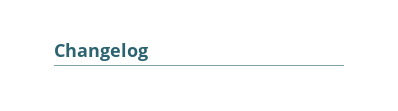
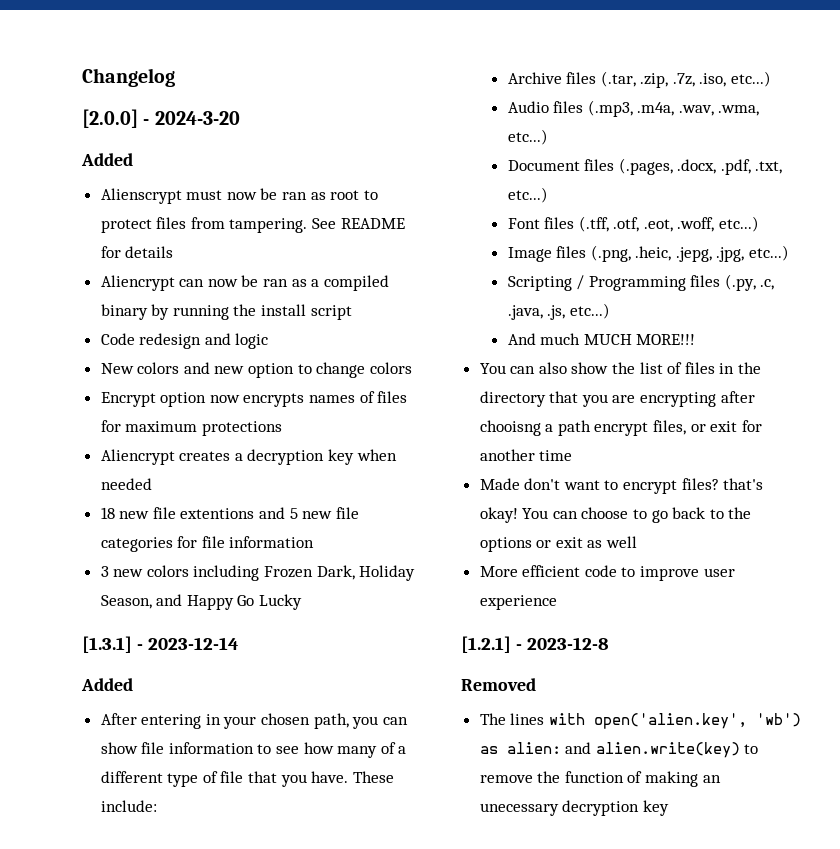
+ [2.0.0] - 2024-3-20
+ Added
+ Alienscrypt must now be ran as root to protect files from tampering. See README for details
+ Aliencrypt can now be ran as a compiled binary by running the install script
+ Code redesign and logic
+ New colors and new option to change colors
+ Encrypt option now encrypts names of files for maximum protections
+ Aliencrypt creates a decryption key when needed
+ 18 new file extentions and 5 new file categories for file information
+ 3 new colors including Frozen Dark, Holiday Season, and Happy Go Lucky
+ [1.3.1] - 2023-12-14
+ Added
+ After entering in your chosen path, you can show file information to see how many of a different type of file that you have. These include:
+ Archive files (.tar, .zip, .7z, .iso, etc...)
+ Audio files (.mp3, .m4a, .wav, .wma, etc...)
+ Document files (.pages, .docx, .pdf, .txt, etc...)
+ Font files (.tff, .otf, .eot, .woff, etc...)
+ Image files (.png, .heic, .jepg, .jpg, etc...)
+ Scripting / Programming files (.py, .c, .java, .js, etc...)
+ And much MUCH MORE!!!
+ You can also show the list of files in the directory that you are encrypting after chooisng a path encrypt files, or exit for another time
+ Made don't want to encrypt files? that's okay! You can choose to go back to the options or exit as well
+ More efficient code to improve user experience
+ [1.2.1] - 2023-12-8
+ Removed
+ The lines with open('alien.key', 'wb') as alien: and alien.write(key) to remove the function of making an unecessary decryption key

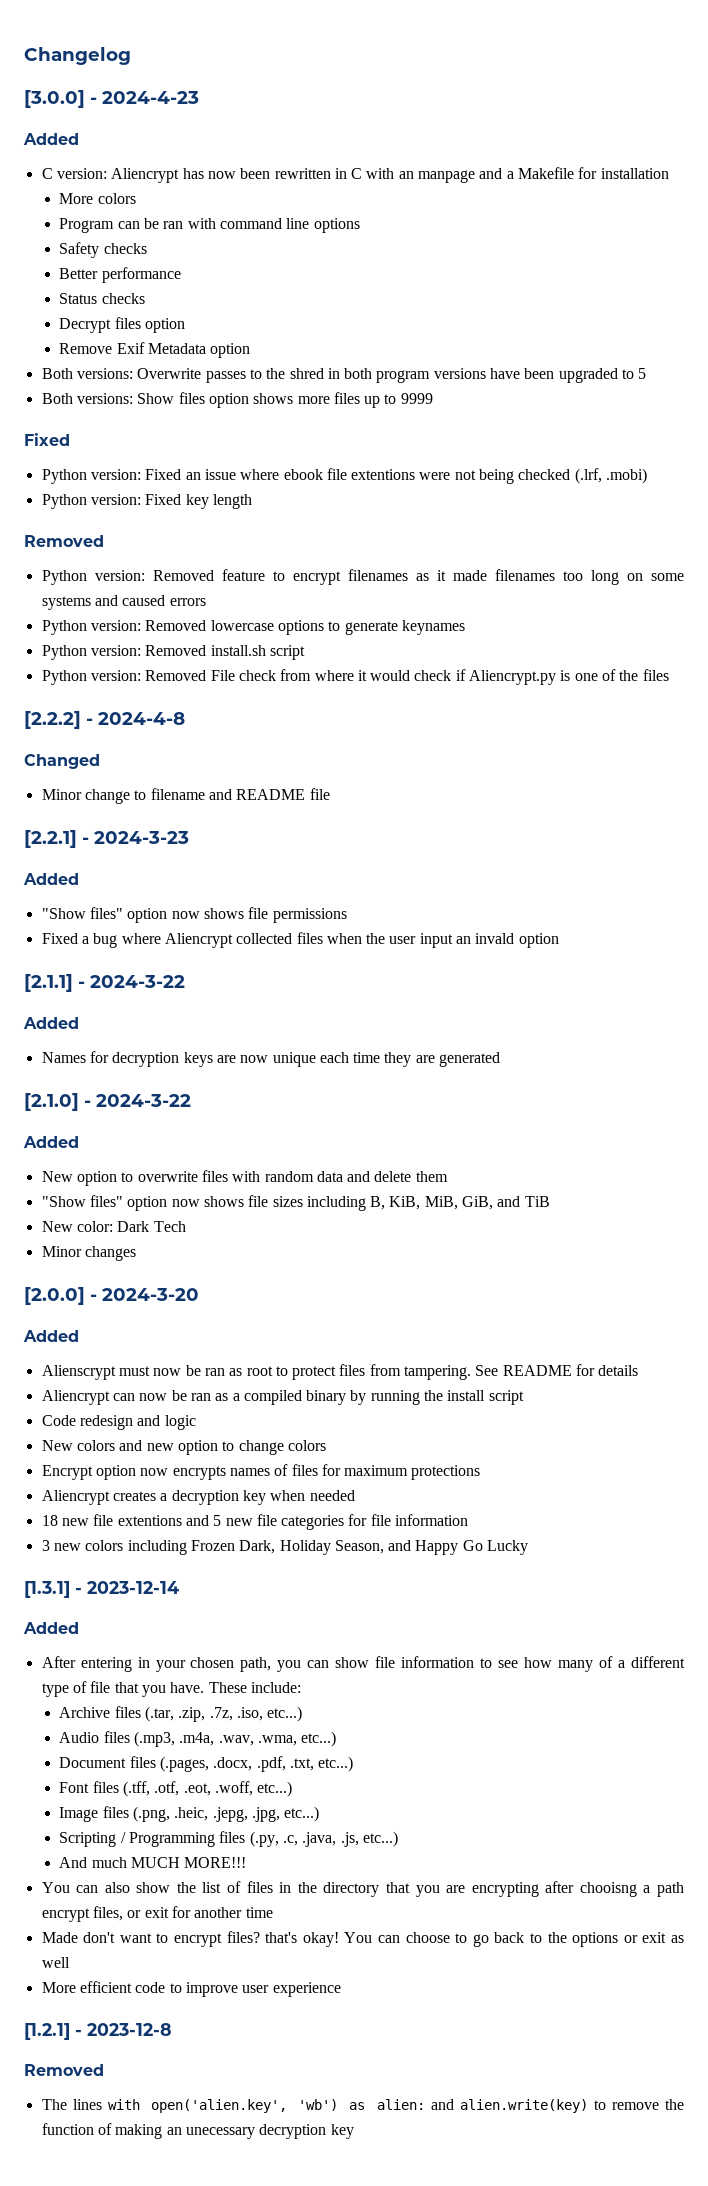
+ [3.0.0] - 2024-4-23
+ Added
+ C version: Aliencrypt has now been rewritten in C with an manpage and a Makefile for installation
+ More colors
+ Program can be ran with command line options
+ Safety checks
+ Better performance
+ Status checks
+ Decrypt files option
+ Remove Exif Metadata option
+ Both versions: Overwrite passes to the shred in both program versions have been upgraded to 5
+ Both versions: Show files option shows more files up to 9999
+ Fixed
+ Python version: Fixed an issue where ebook file extentions were not being checked (.lrf, .mobi)
+ Python version: Fixed key length
+ Removed
+ Python version: Removed feature to encrypt filenames as it made filenames too long on some systems and caused errors
+ Python version: Removed lowercase options to generate keynames
+ Python version: Removed install.sh script
+ Python version: Removed File check from where it would check if Aliencrypt.py is one of the files
+ [2.2.2] - 2024-4-8
+ Changed
+ Minor change to filename and README file
+ [2.2.1] - 2024-3-23
+ Added
+ "Show files" option now shows file permissions
+ Fixed a bug where Aliencrypt collected files when the user input an invald option
+ [2.1.1] - 2024-3-22
+ Added
+ Names for decryption keys are now unique each time they are generated
+ [2.1.0] - 2024-3-22
+ Added
+ New option to overwrite files with random data and delete them
+ "Show files" option now shows file sizes including B, KiB, MiB, GiB, and TiB
+ New color: Dark Tech
+ Minor changes

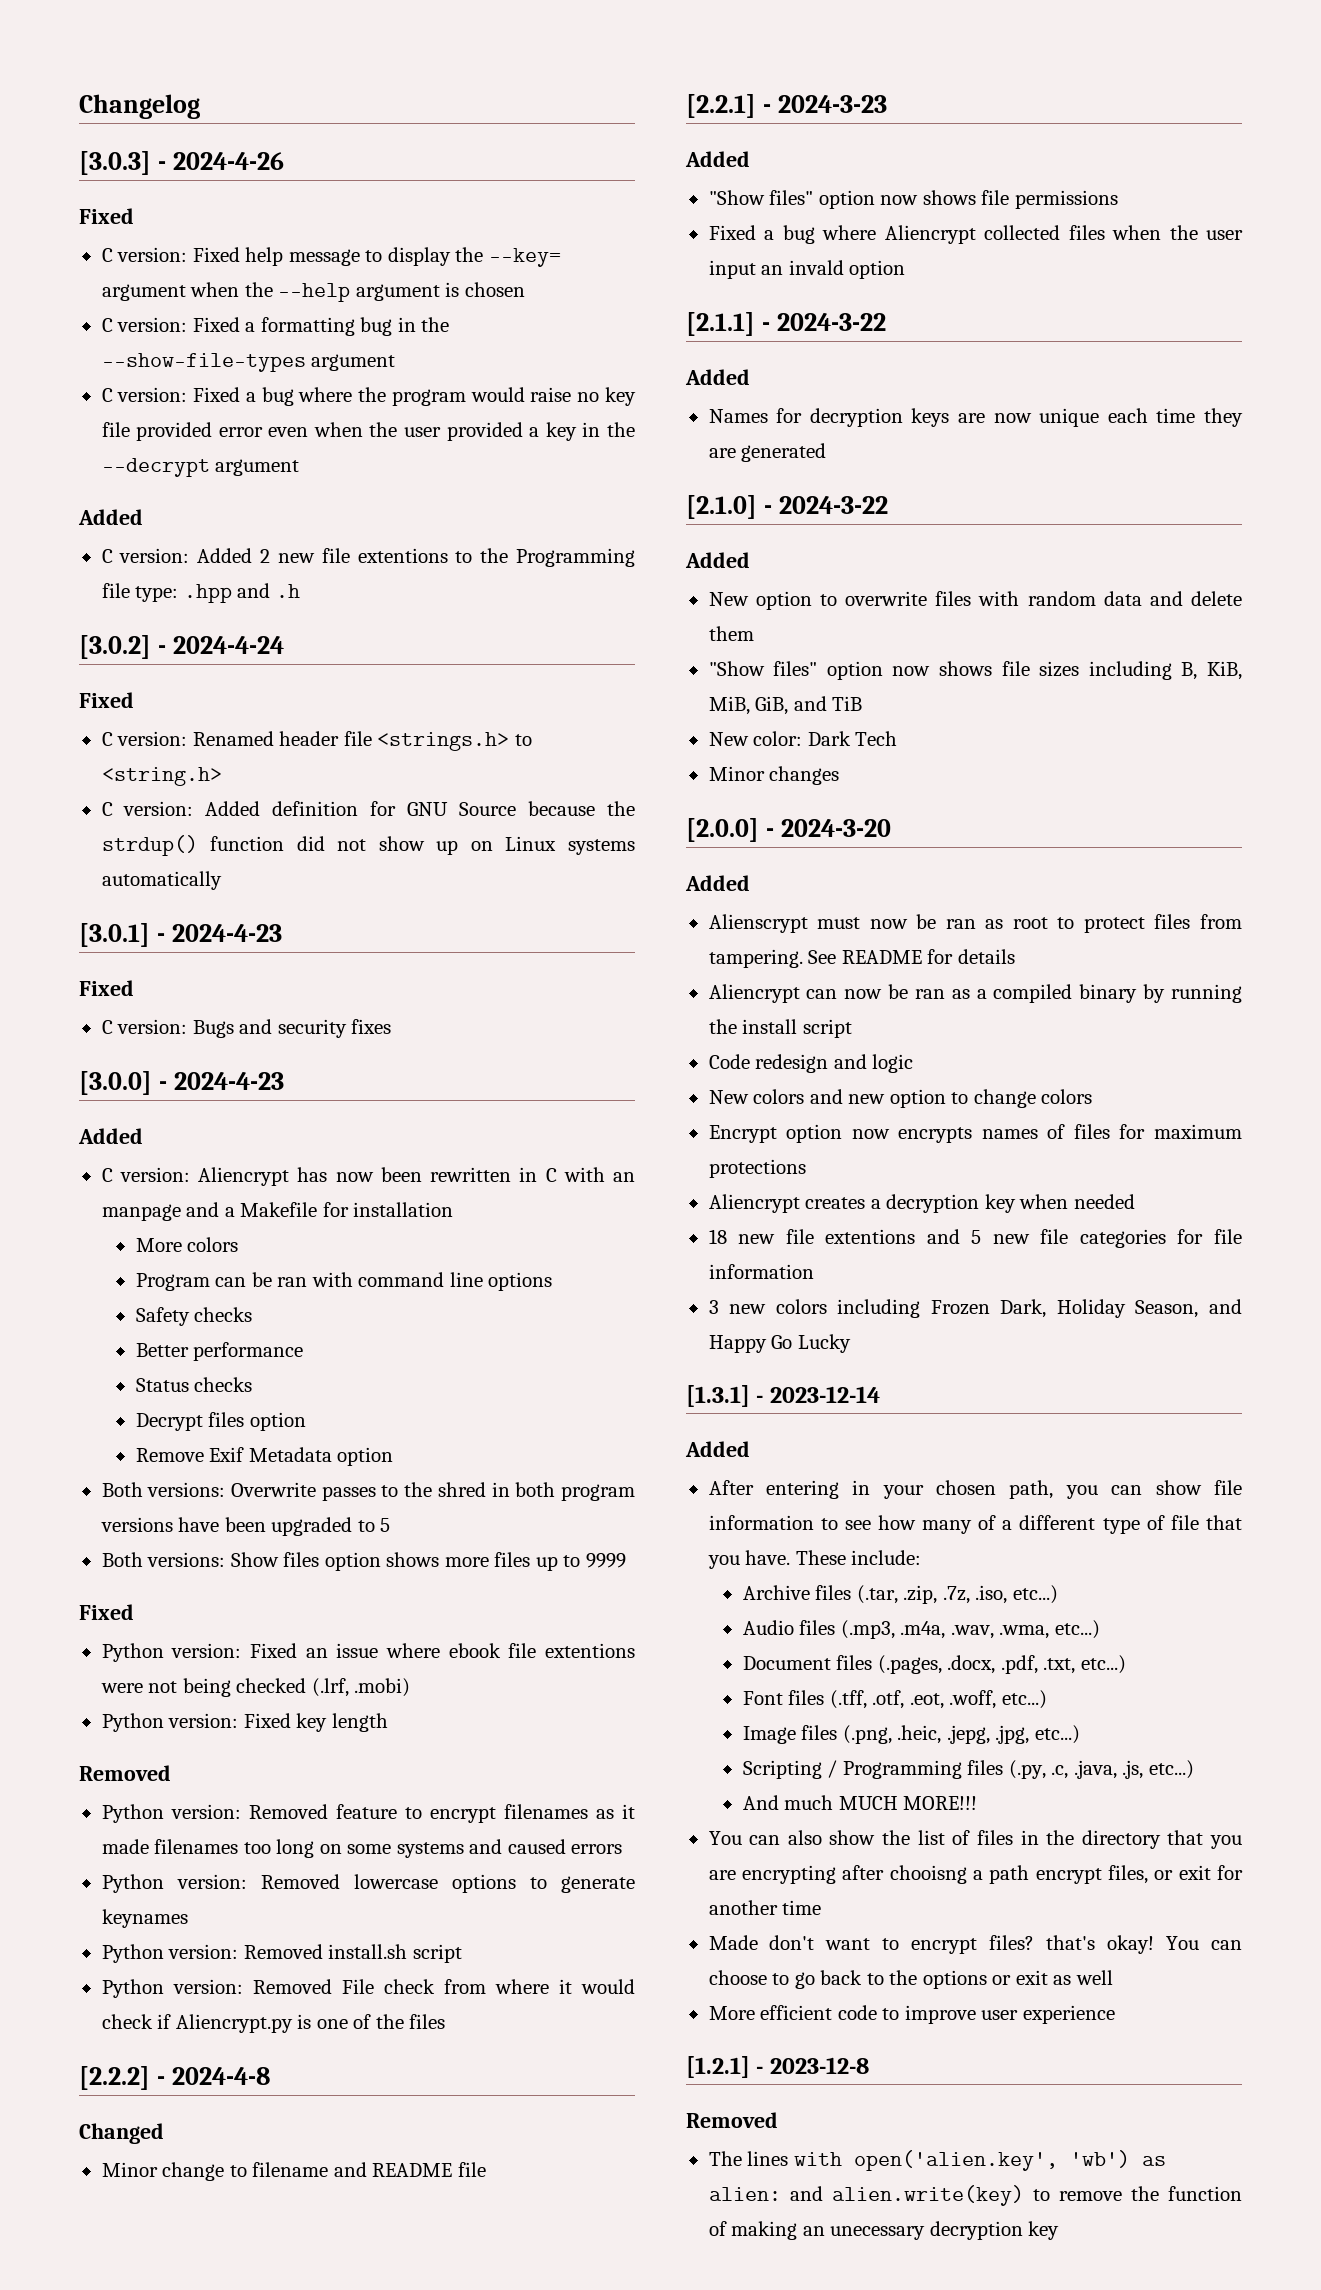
+ [3.0.3] - 2024-4-26
+ Fixed
+ C version: Fixed help message to display the --key= argument when the --help argument is chosen
+ C version: Fixed a formatting bug in the --show-file-types argument
+ C version: Fixed a bug where the program would raise no key file provided error even when the user provided a key in the --decrypt argument
+ Added
+ C version: Added 2 new file extentions to the Programming file type: .hpp and .h
+ [3.0.2] - 2024-4-24
+ Fixed
+ C version: Renamed header file <strings.h> to <string.h>
+ C version: Added definition for GNU Source because the strdup() function did not show up on Linux systems automatically
+ [3.0.1] - 2024-4-23
+ Fixed
+ C version: Bugs and security fixes

